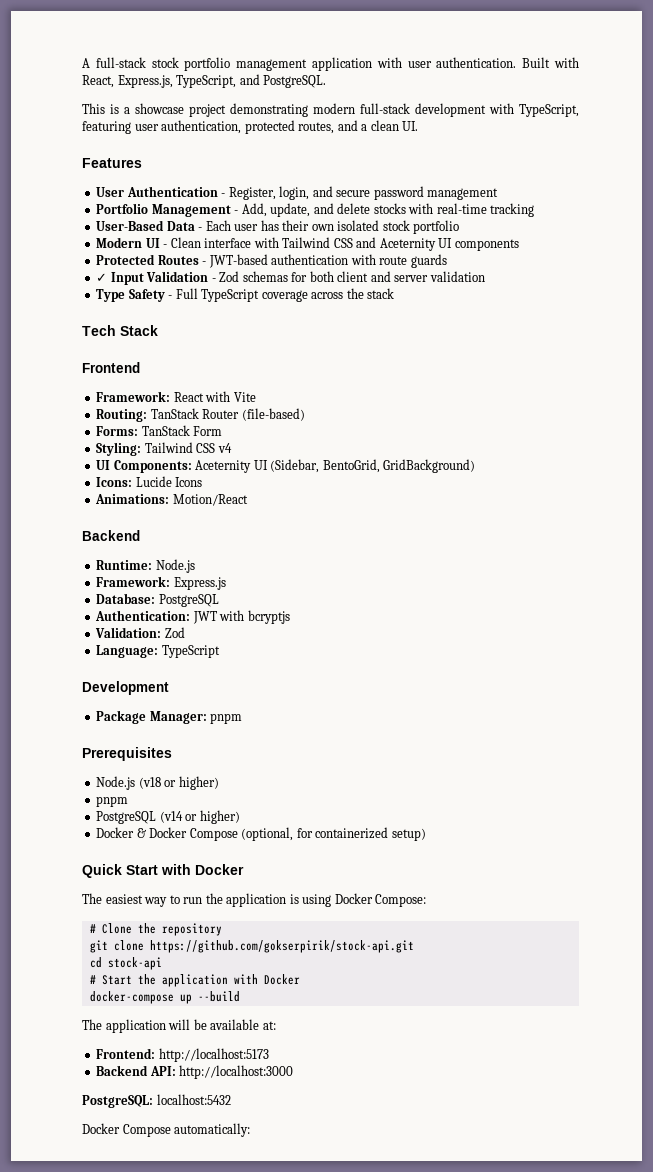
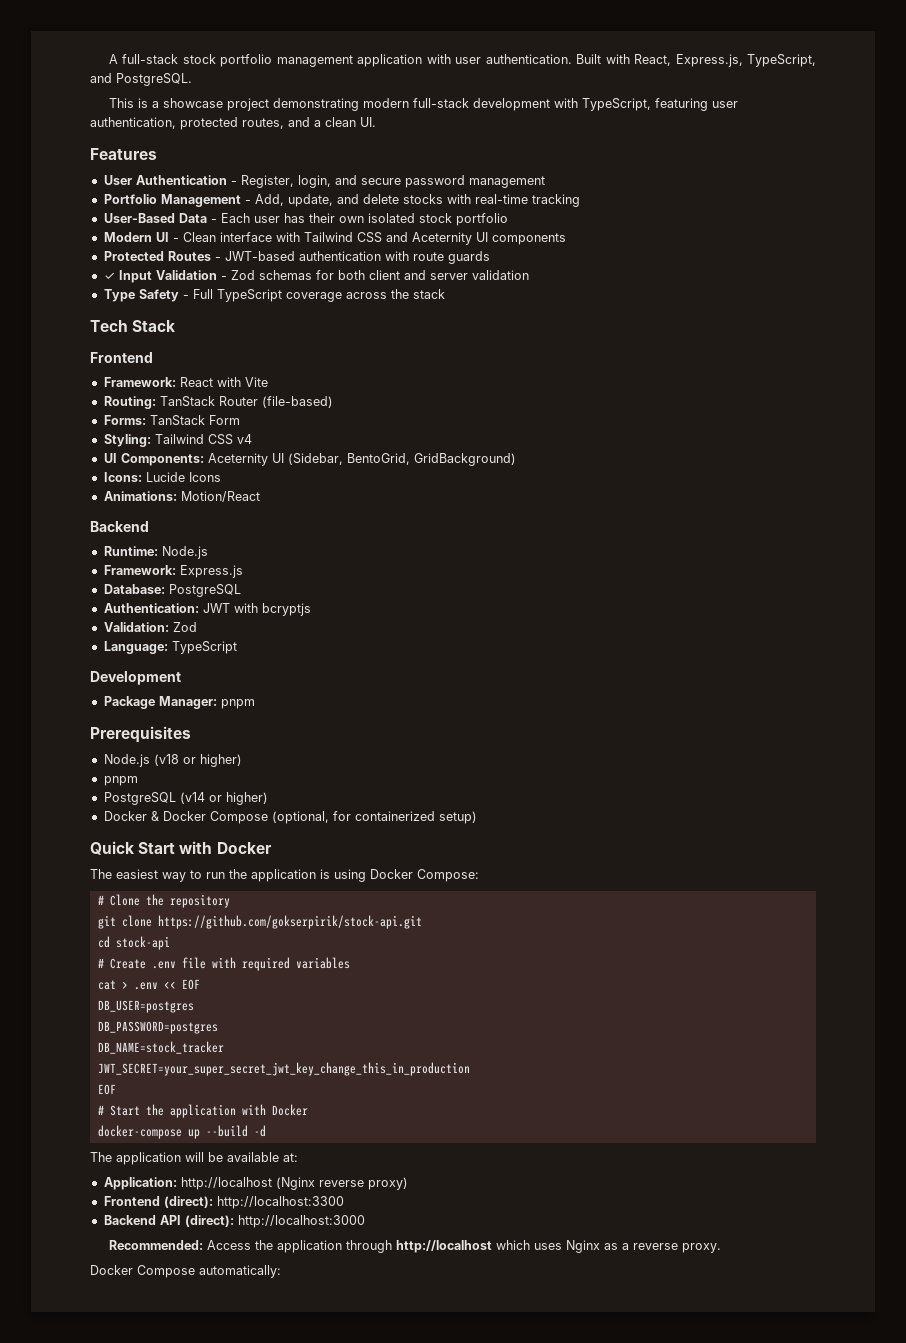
+ # Create .env file with required variables
+ cat > .env << EOF
+ DB_USER=postgres
+ DB_PASSWORD=postgres
+ DB_NAME=stock_tracker
+ JWT_SECRET=your_super_secret_jwt_key_change_this_in_production
+ EOF
- docker-compose up --build
+ docker-compose up --build -d
- Frontend: http://localhost:5173
- Backend API: http://localhost:3000
+ Application: http://localhost (Nginx reverse proxy)
+ Frontend (direct): http://localhost:3300
+ Backend API (direct): http://localhost:3000
- PostgreSQL: localhost:5432
+ Recommended: Access the application through http://localhost which uses Nginx as a reverse proxy.

